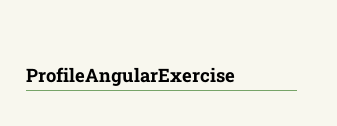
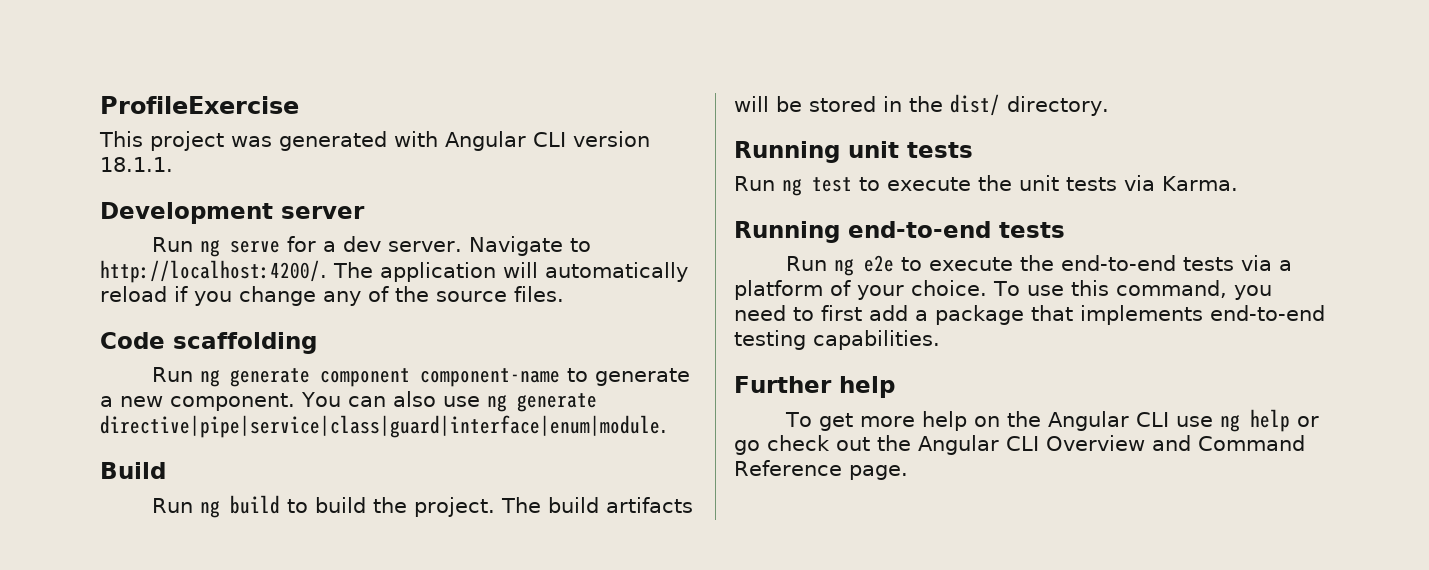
- ProfileAngularExercise
+ ProfileExercise
+ This project was generated with Angular CLI version 18.1.1.
+ Development server
+ Run ng serve for a dev server. Navigate to http://localhost:4200/. The application will automatically reload if you change any of the source files.
+ Code scaffolding
+ Run ng generate component component-name to generate a new component. You can also use ng generate directive|pipe|service|class|guard|interface|enum|module.
+ Build
+ Run ng build to build the project. The build artifacts will be stored in the dist/ directory.
+ Running unit tests
+ Run ng test to execute the unit tests via Karma.
+ Running end-to-end tests
+ Run ng e2e to execute the end-to-end tests via a platform of your choice. To use this command, you need to first add a package that implements end-to-end testing capabilities.
+ Further help
+ To get more help on the Angular CLI use ng help or go check out the Angular CLI Overview and Command Reference page.

